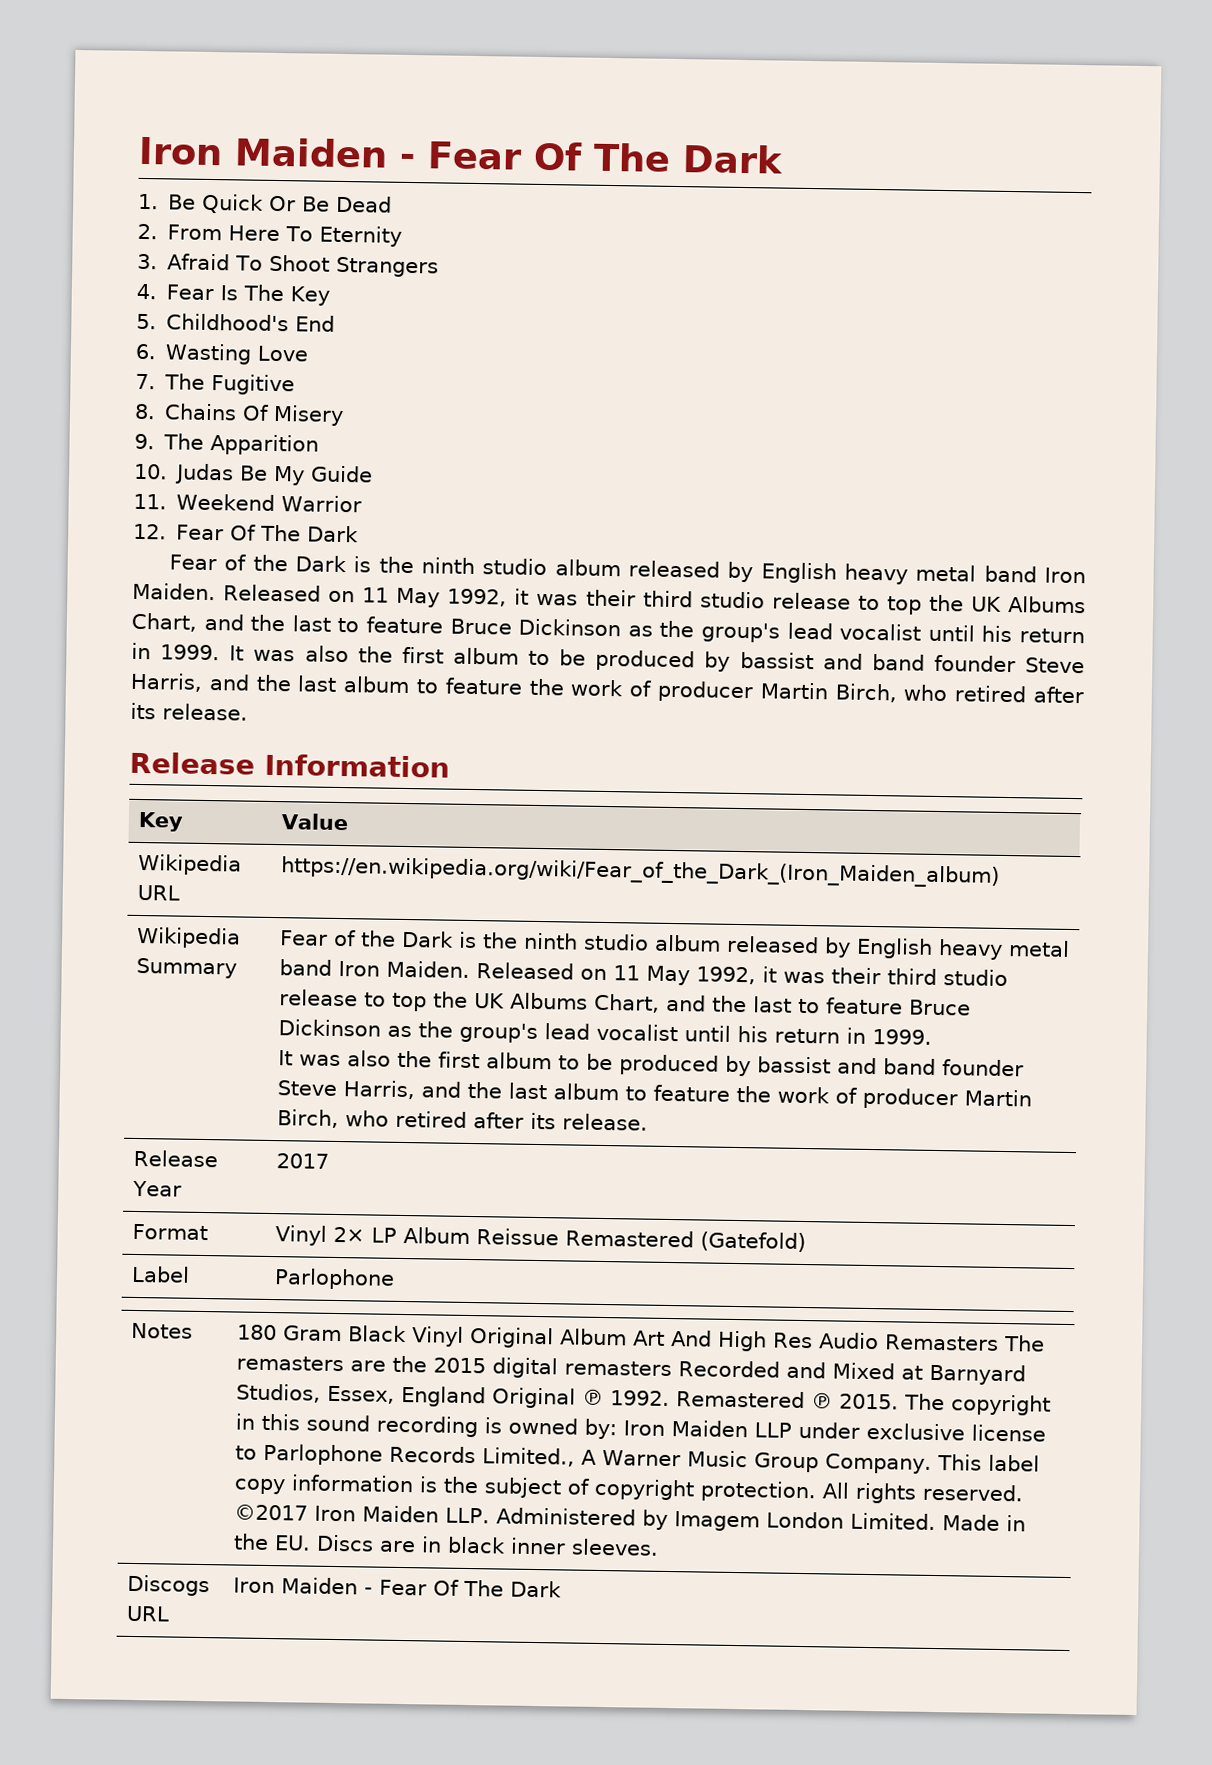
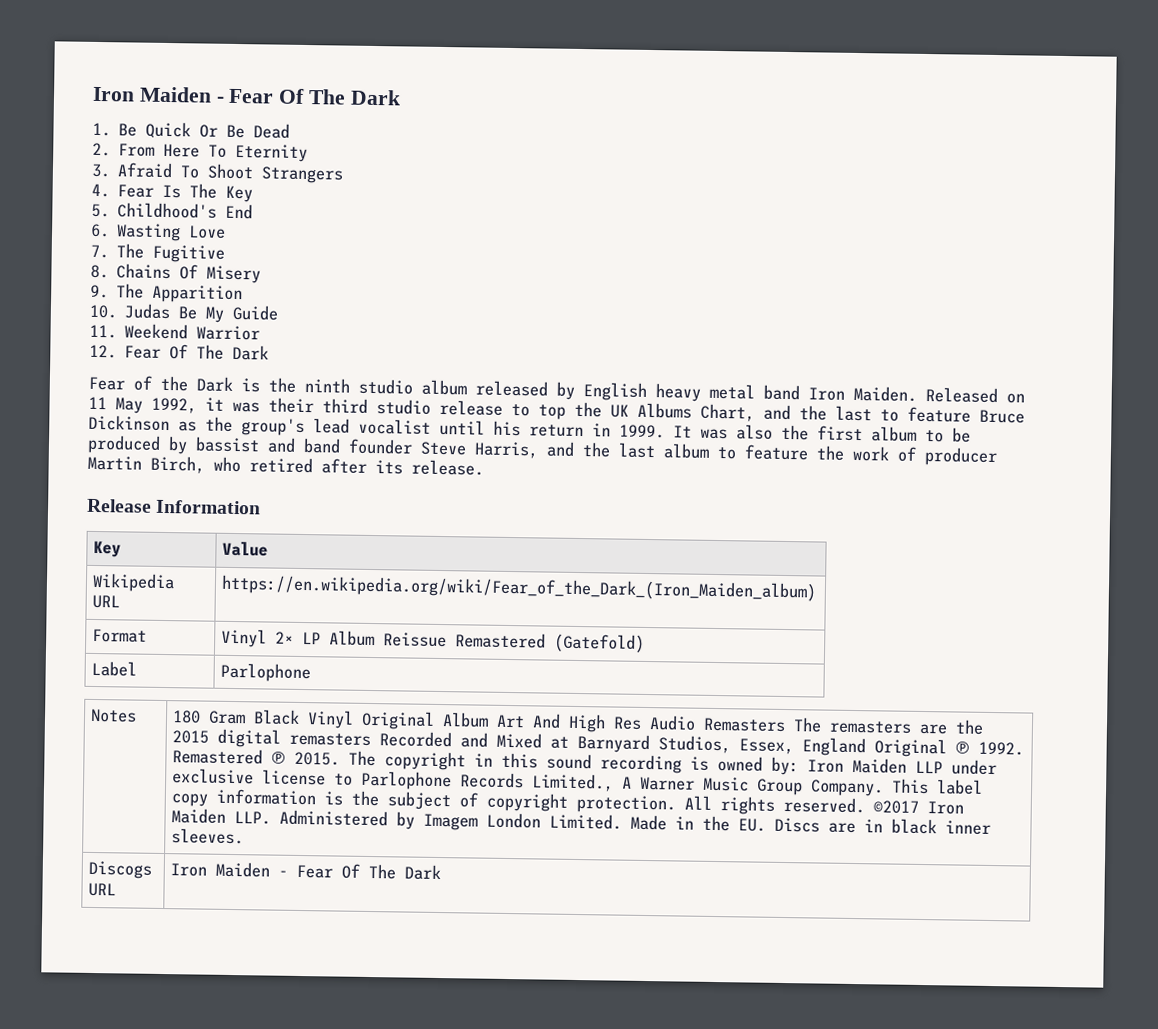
- Wikipedia Summary | Fear of the Dark is the ninth studio album released by English heavy metal band Iron Maiden. Released on 11 May 1992, it was their third studio release to top the UK Albums Chart, and the last to feature Bruce Dickinson as the group's lead vocalist until his return in 1999.
- It was also the first album to be produced by bassist and band founder Steve Harris, and the last album to feature the work of producer Martin Birch, who retired after its release.
- Release Year | 2017

